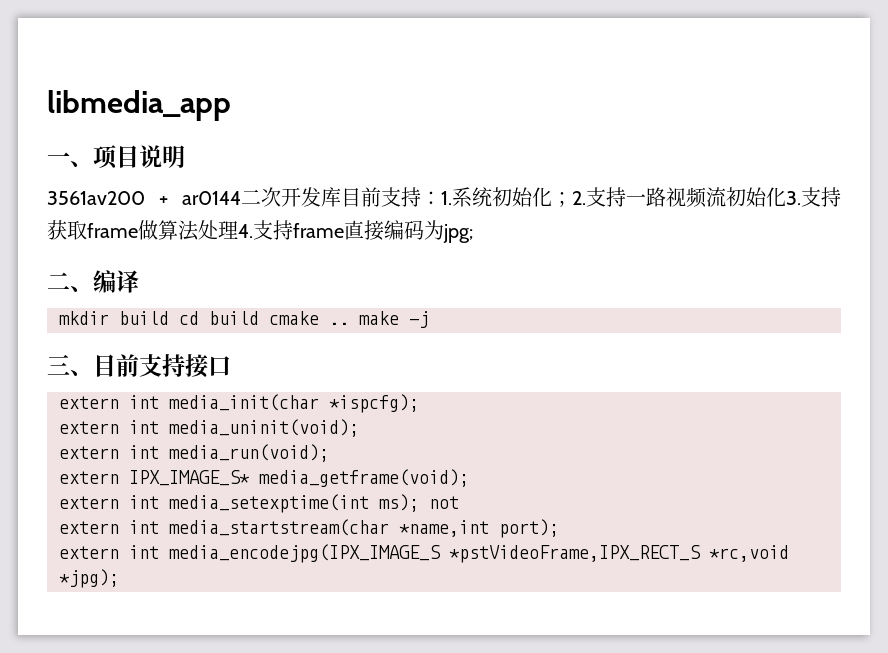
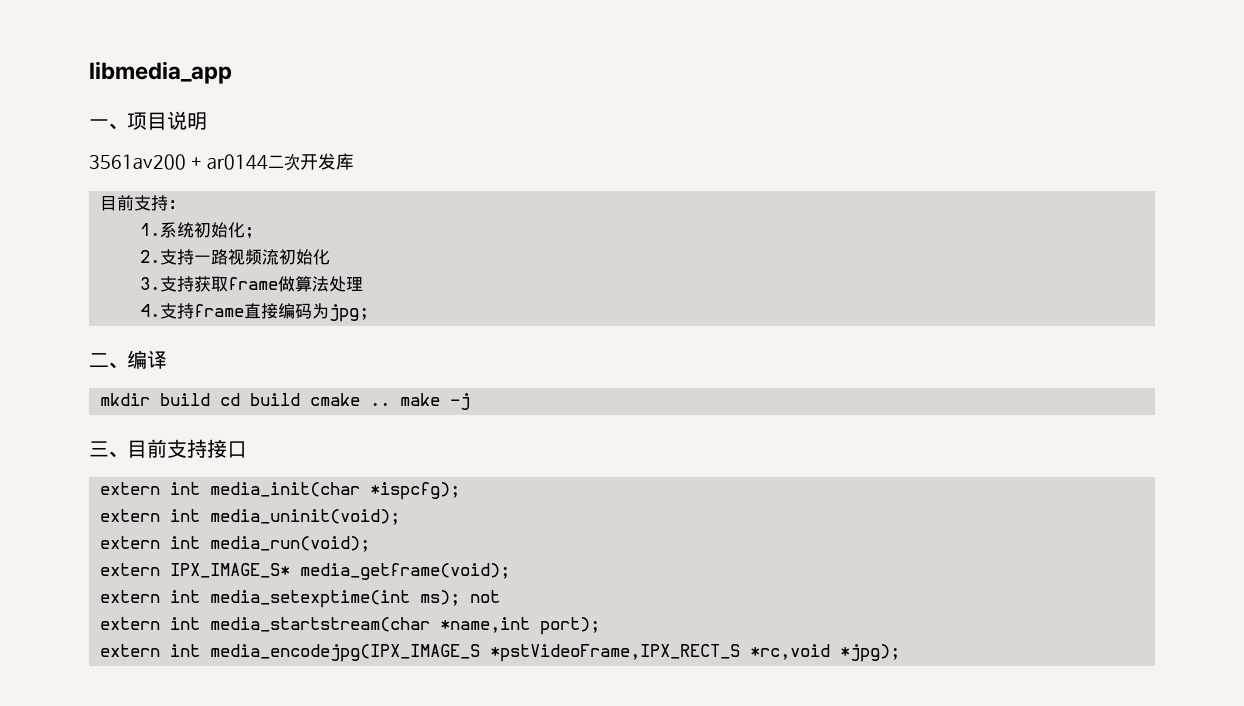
- 3561av200 + ar0144二次开发库目前支持：1.系统初始化；2.支持一路视频流初始化3.支持获取frame做算法处理4.支持frame直接编码为jpg;
+ 3561av200 + ar0144二次开发库
+ 目前支持：
+ 1.系统初始化；
+ 2.支持一路视频流初始化
+ 3.支持获取frame做算法处理
+ 4.支持frame直接编码为jpg;

